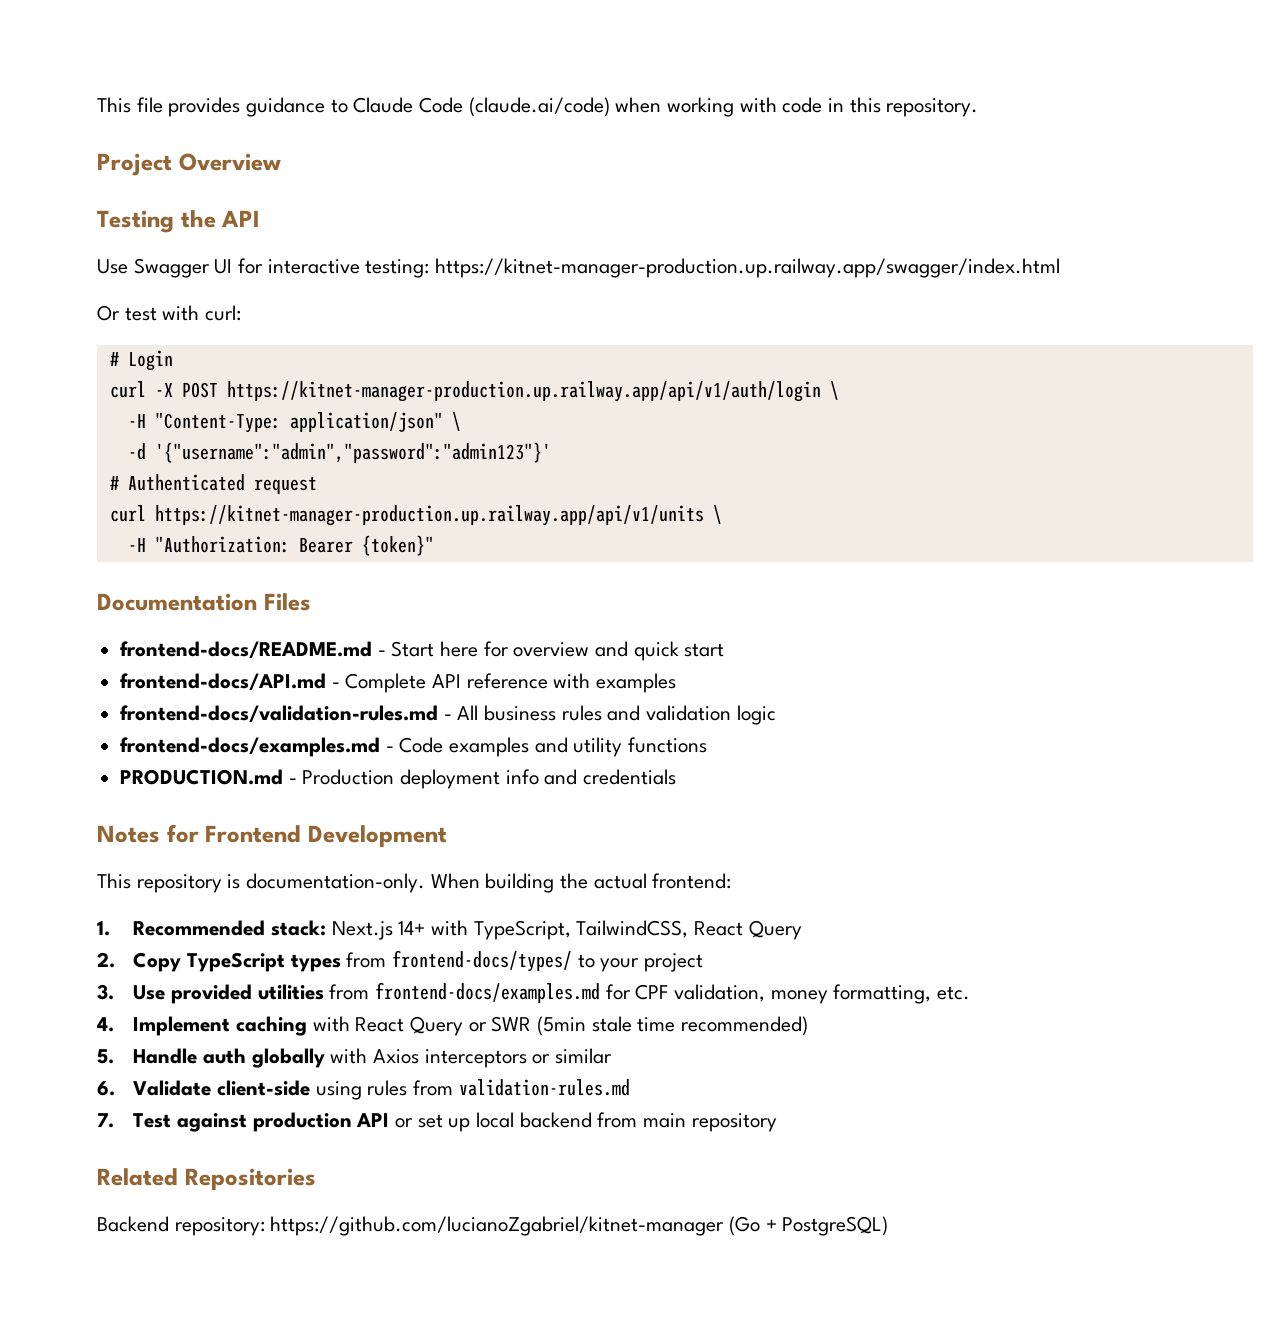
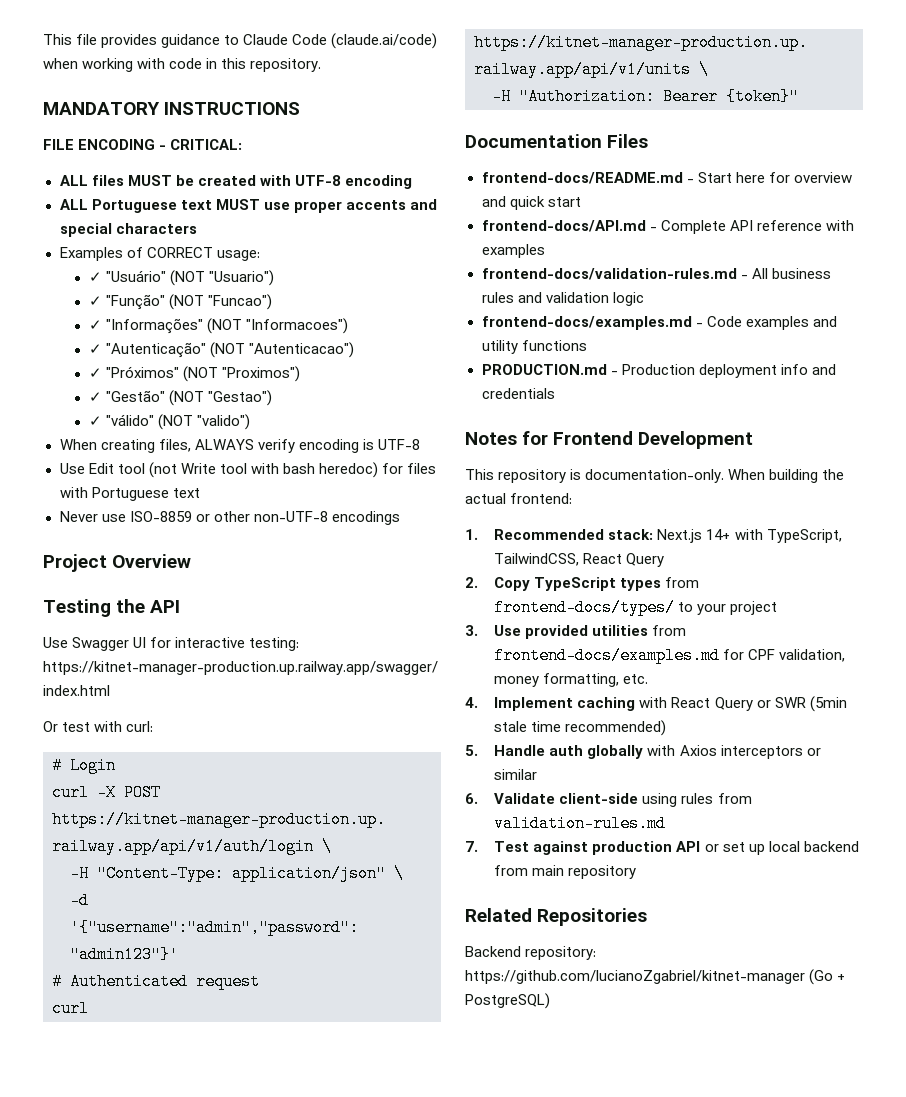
+ MANDATORY INSTRUCTIONS
+ FILE ENCODING - CRITICAL:
+ ALL files MUST be created with UTF-8 encoding
+ ALL Portuguese text MUST use proper accents and special characters
+ Examples of CORRECT usage:
+ ✓ "Usuário" (NOT "Usuario")
+ ✓ "Função" (NOT "Funcao")
+ ✓ "Informações" (NOT "Informacoes")
+ ✓ "Autenticação" (NOT "Autenticacao")
+ ✓ "Próximos" (NOT "Proximos")
+ ✓ "Gestão" (NOT "Gestao")
+ ✓ "válido" (NOT "valido")
+ When creating files, ALWAYS verify encoding is UTF-8
+ Use Edit tool (not Write tool with bash heredoc) for files with Portuguese text
+ Never use ISO-8859 or other non-UTF-8 encodings

